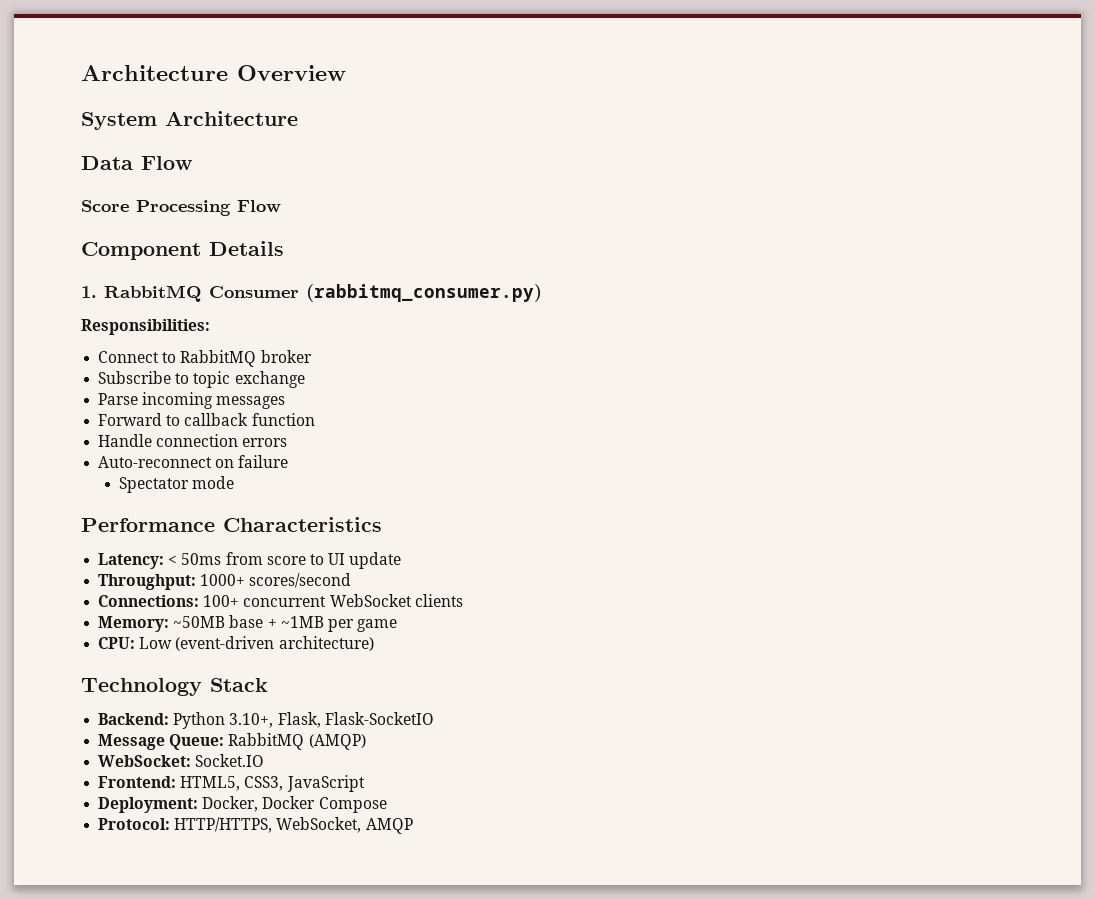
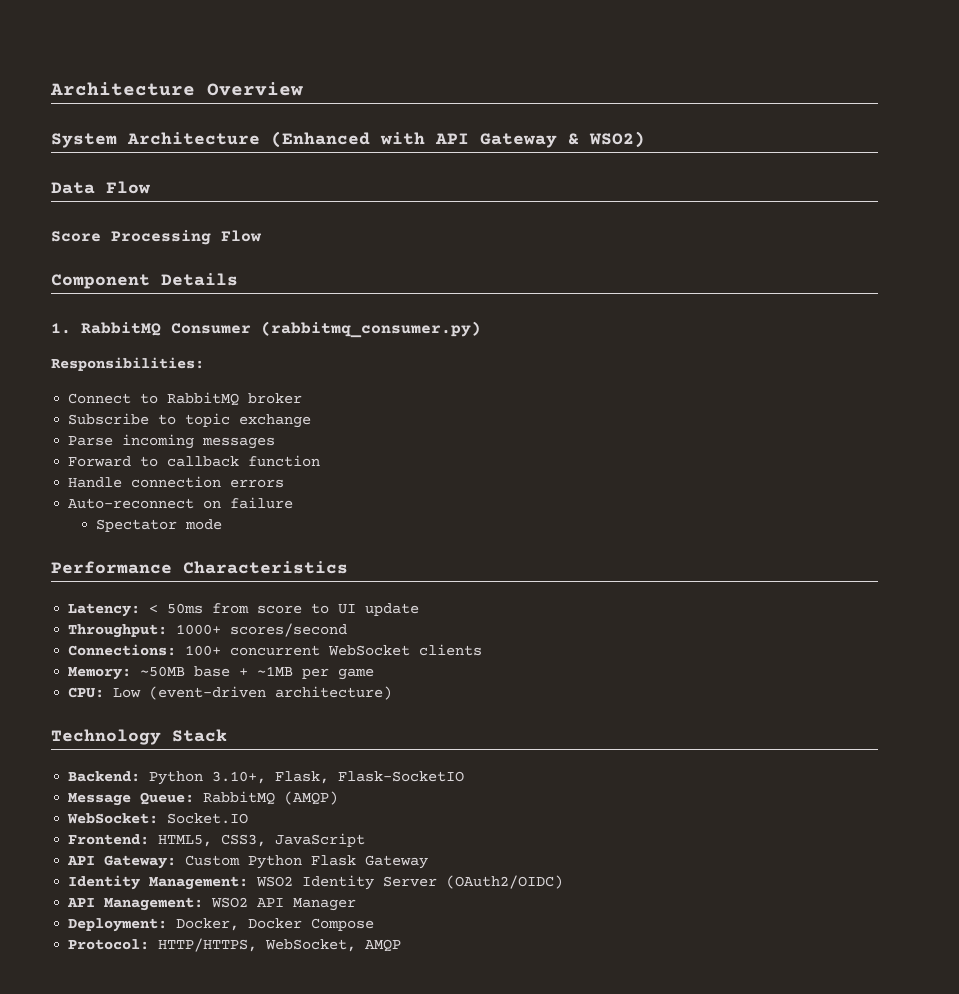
- System Architecture
+ System Architecture (Enhanced with API Gateway & WSO2)
+ API Gateway: Custom Python Flask Gateway
+ Identity Management: WSO2 Identity Server (OAuth2/OIDC)
+ API Management: WSO2 API Manager

